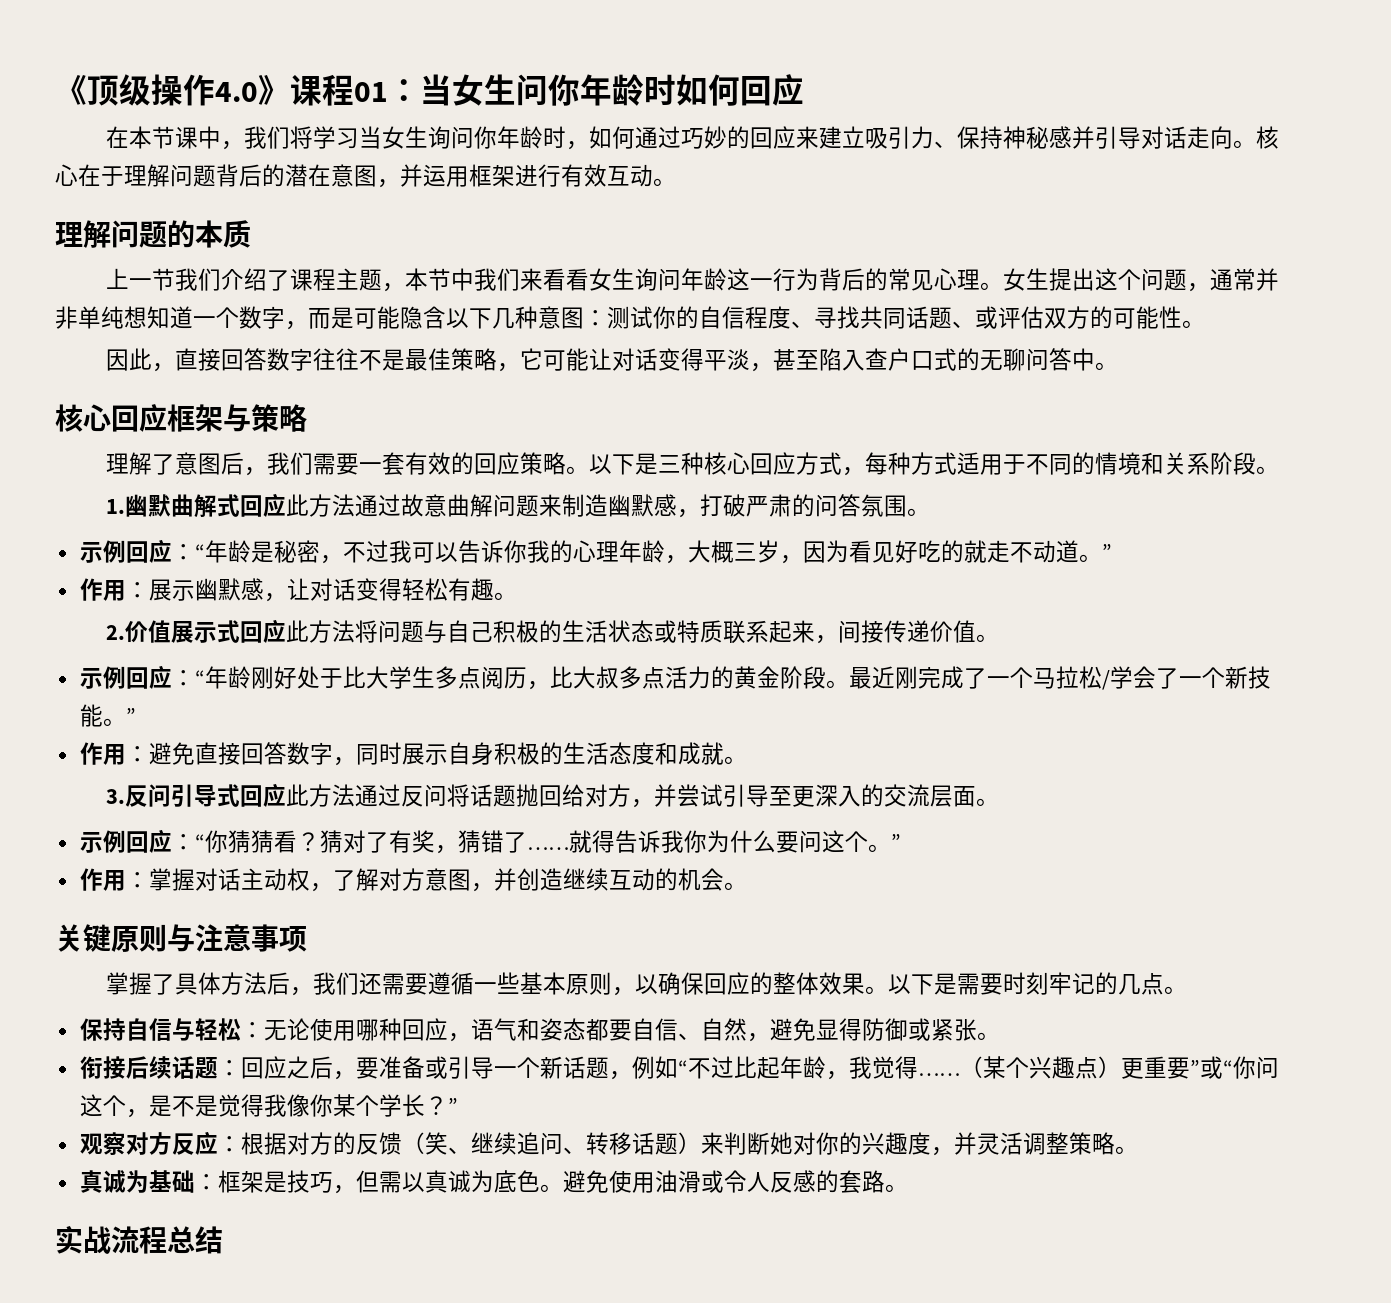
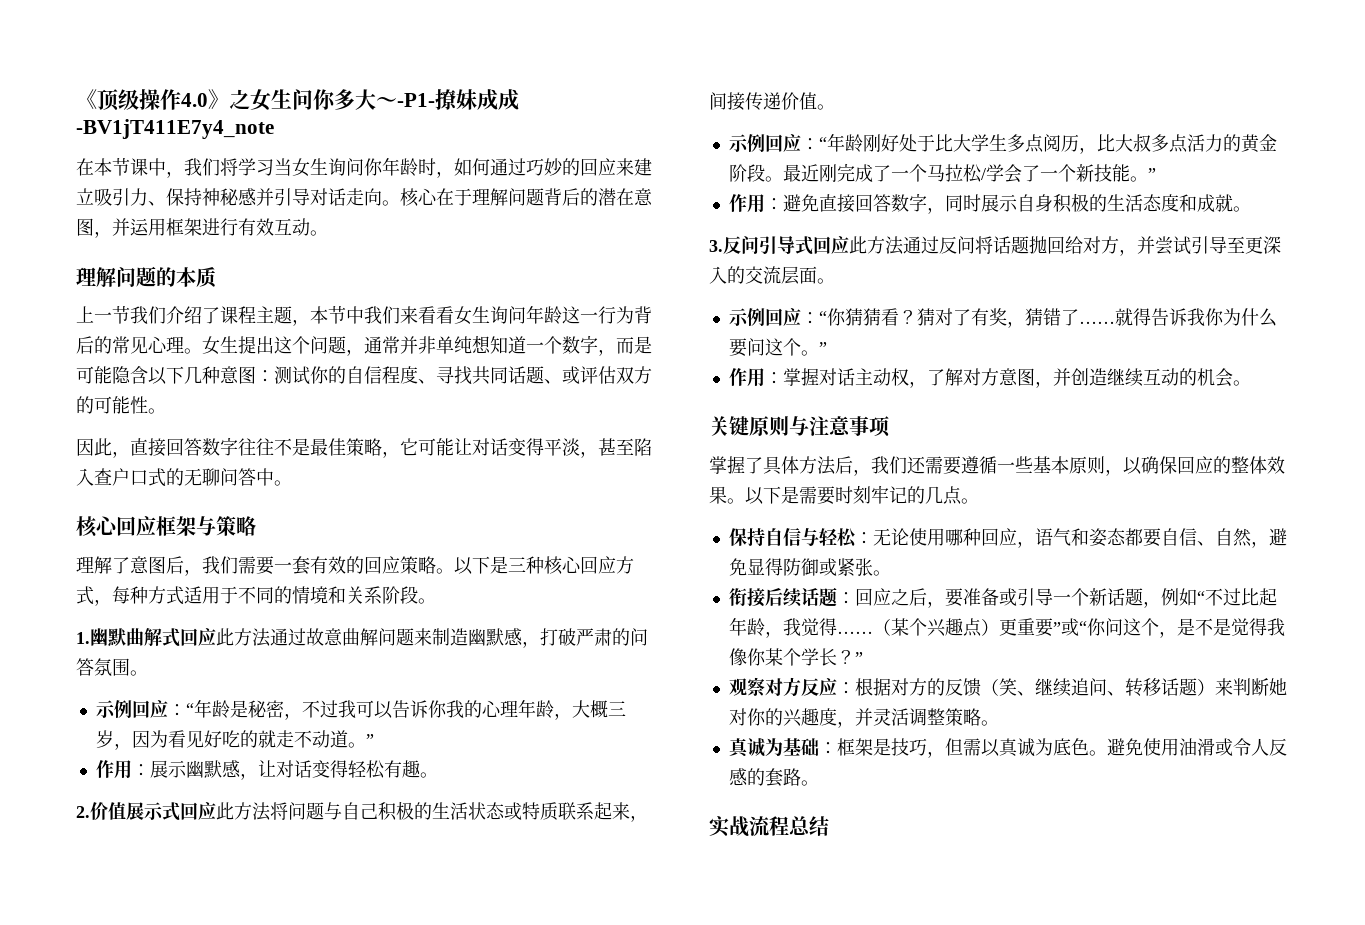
- 《顶级操作4.0》课程01：当女生问你年龄时如何回应
+ 《顶级操作4.0》之女生问你多大～-P1-撩妹成成-BV1jT411E7y4_note

